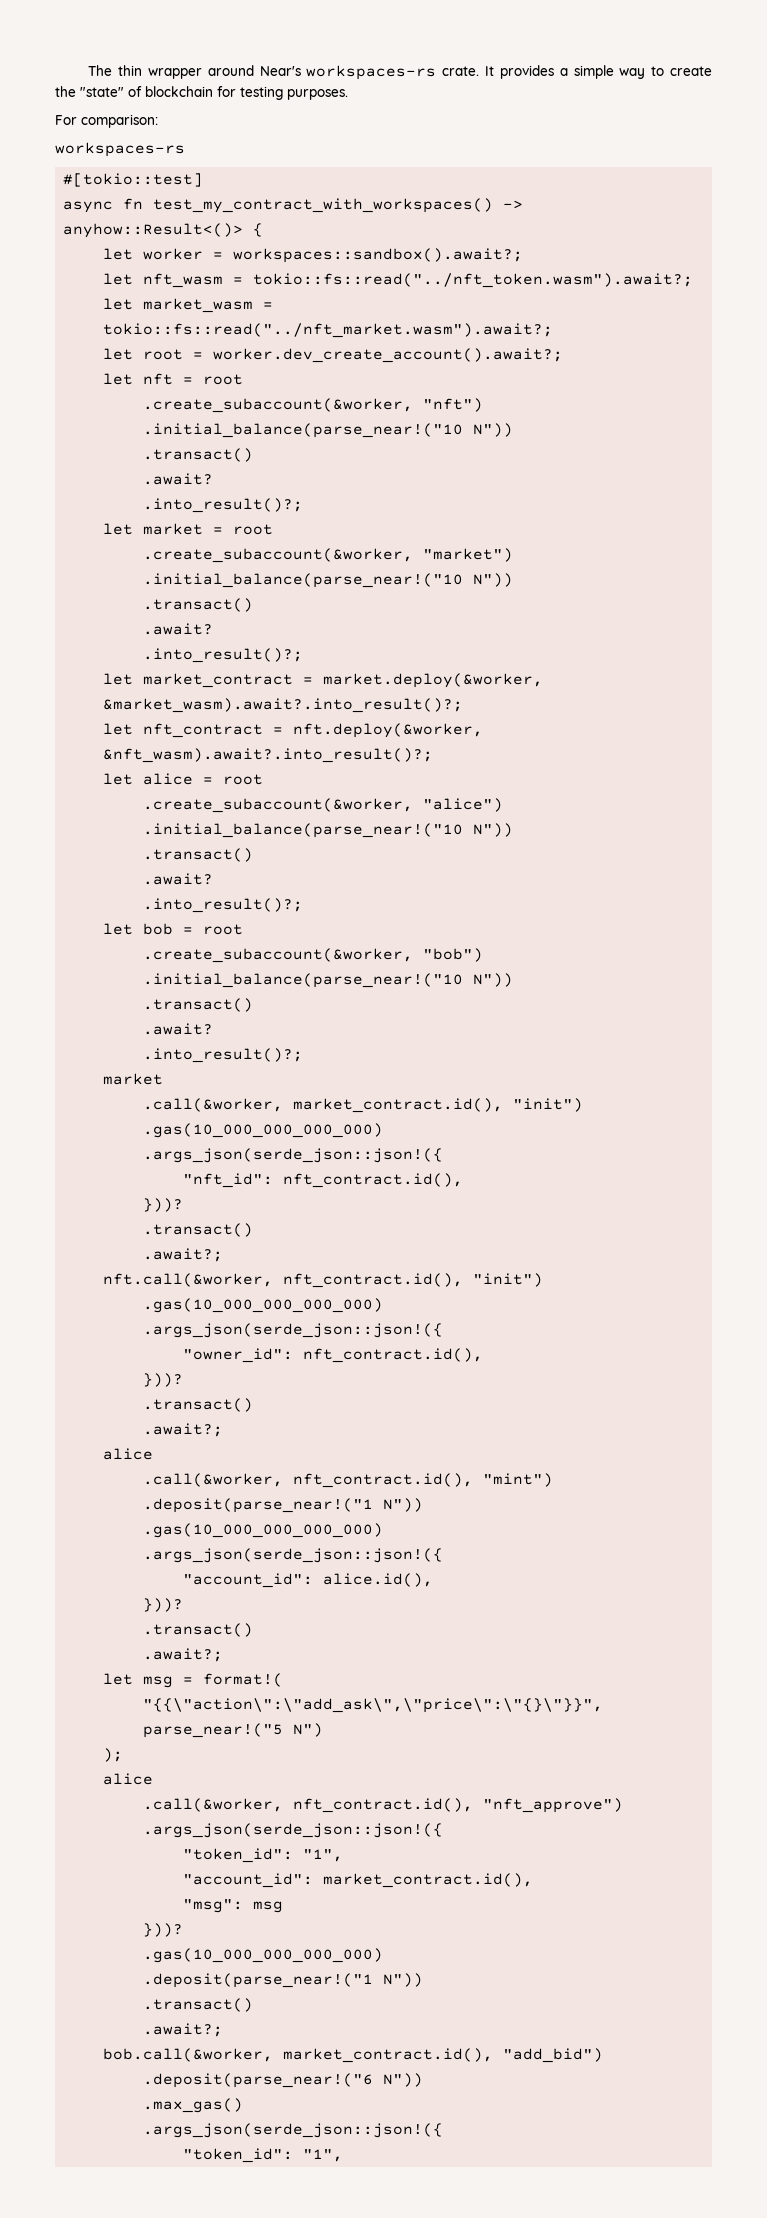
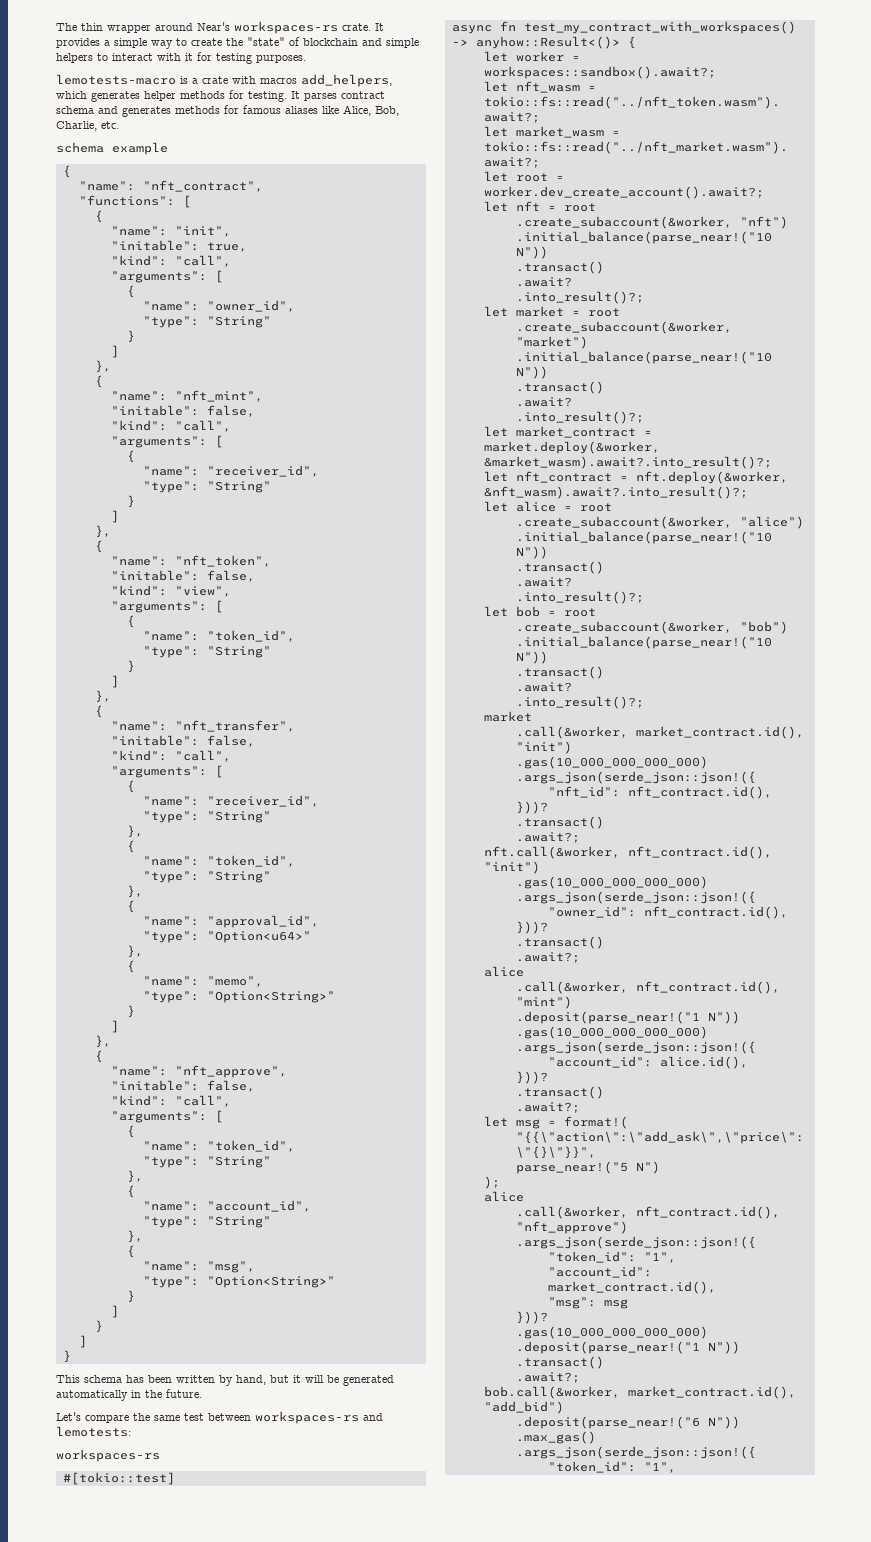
- It provides a simple way to create the "state" of blockchain for testing purposes.
- For comparison:
+ It provides a simple way to create the "state" of blockchain and simple helpers to interact with it for testing purposes.
+ lemotests-macro is a crate with macros add_helpers, which generates helper methods for testing. It parses contract schema and generates methods for famous aliases like Alice, Bob, Charlie, etc.
+ schema example
+ {
+ "name": "nft_contract",
+ "functions": [
+ {
+ "name": "init",
+ "initable": true,
+ "kind": "call",
+ "arguments": [
+ {
+ "name": "owner_id",
+ "type": "String"
+ }
+ ]
+ },
+ {
+ "name": "nft_mint",
+ "initable": false,
+ "kind": "call",
+ "arguments": [
+ {
+ "name": "receiver_id",
+ "type": "String"
+ }
+ ]
+ },
+ {
+ "name": "nft_token",
+ "initable": false,
+ "kind": "view",
+ "arguments": [
+ {
+ "name": "token_id",
+ "type": "String"
+ }
+ ]
+ },
+ {
+ "name": "nft_transfer",
+ "initable": false,
+ "kind": "call",
+ "arguments": [
+ {
+ "name": "receiver_id",
+ "type": "String"
+ },
+ {
+ "name": "token_id",
+ "type": "String"
+ },
+ {
+ "name": "approval_id",
+ "type": "Option<u64>"
+ },
+ {
+ "name": "memo",
+ "type": "Option<String>"
+ }
+ ]
+ },
+ {
+ "name": "nft_approve",
+ "initable": false,
+ "kind": "call",
+ "arguments": [
+ {
+ "name": "token_id",
+ "type": "String"
+ },
+ {
+ "name": "account_id",
+ "type": "String"
+ },
+ {
+ "name": "msg",
+ "type": "Option<String>"
+ }
+ ]
+ }
+ ]
+ }
+ This schema has been written by hand, but it will be generated automatically in the future.
+ Let's compare the same test between workspaces-rs and lemotests:

